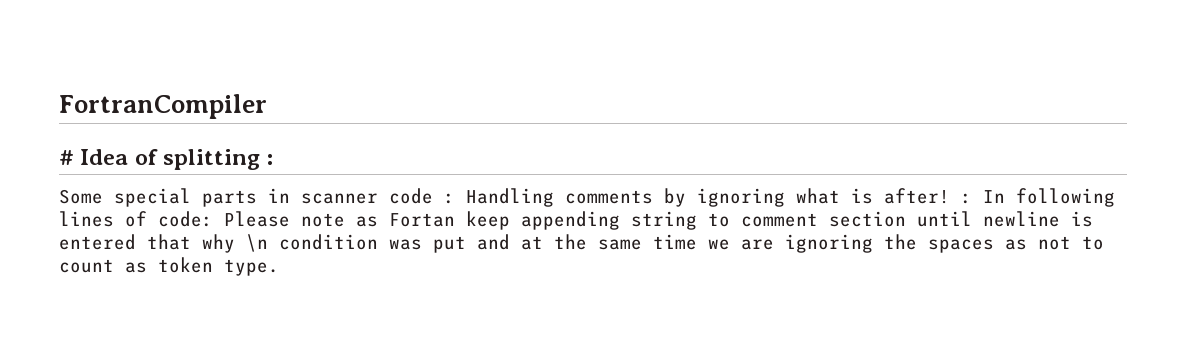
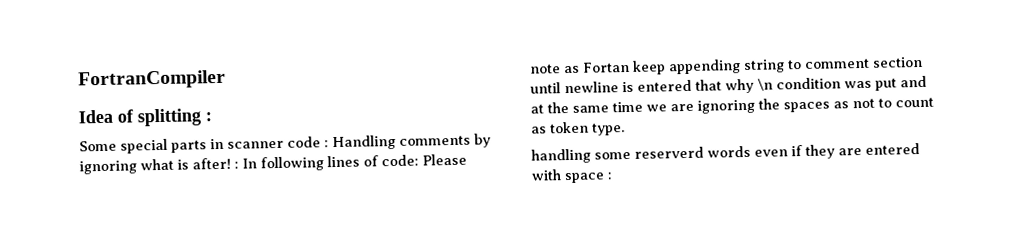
- # Idea of splitting :
+ Idea of splitting :
+ handling some reserverd words even if they are entered with space :

